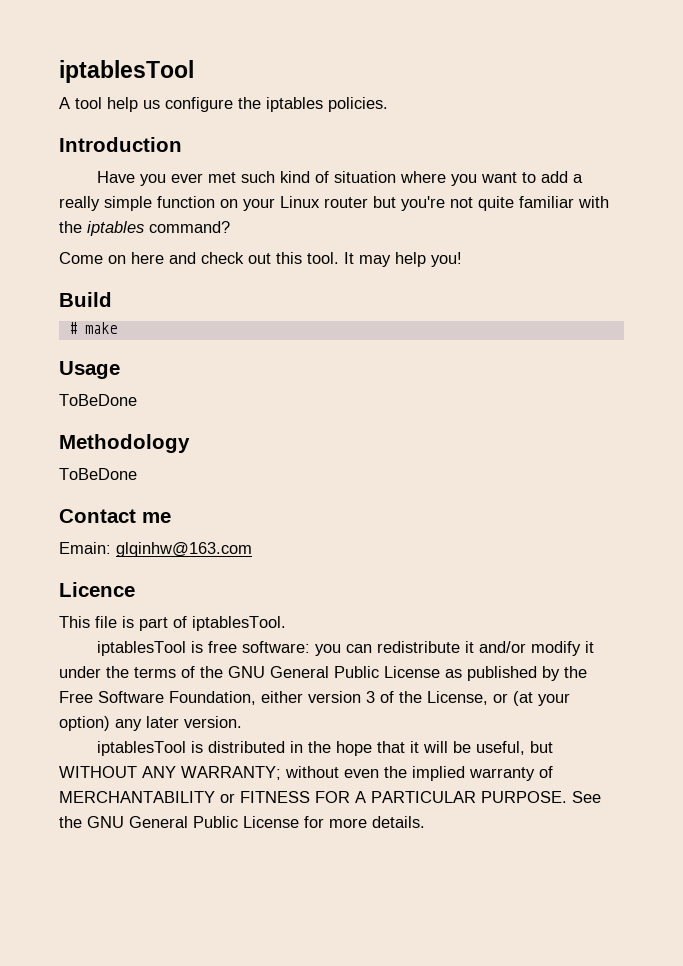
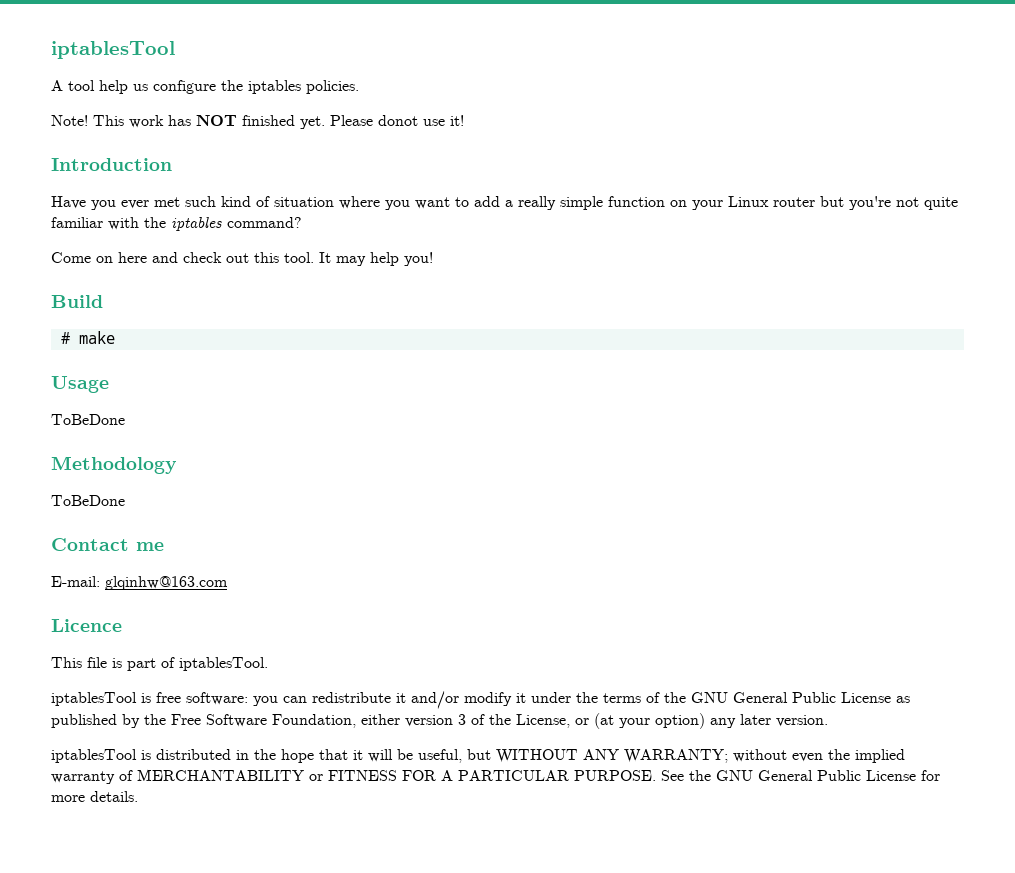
+ Note! This work has NOT finished yet. Please donot use it!
- Emain: glqinhw@163.com
+ E-mail: glqinhw@163.com

